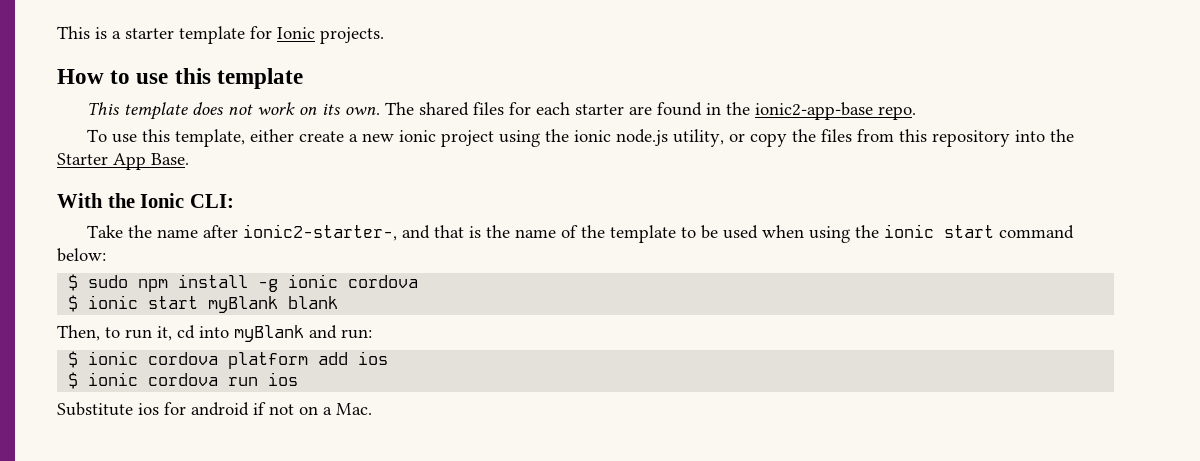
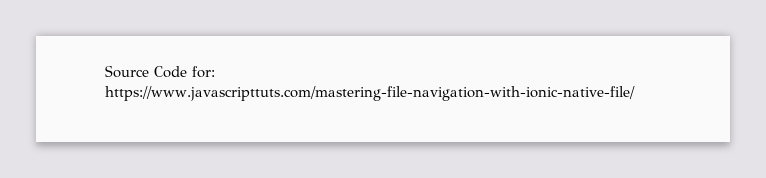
- This is a starter template for Ionic projects.
- How to use this template
- This template does not work on its own. The shared files for each starter are found in the ionic2-app-base repo.
- To use this template, either create a new ionic project using the ionic node.js utility, or copy the files from this repository into the Starter App Base.
- With the Ionic CLI:
- Take the name after ionic2-starter-, and that is the name of the template to be used when using the ionic start command below:
- $ sudo npm install -g ionic cordova
- $ ionic start myBlank blank
- Then, to run it, cd into myBlank and run:
- $ ionic cordova platform add ios
- $ ionic cordova run ios
- Substitute ios for android if not on a Mac.
+ Source Code for: https://www.javascripttuts.com/mastering-file-navigation-with-ionic-native-file/

